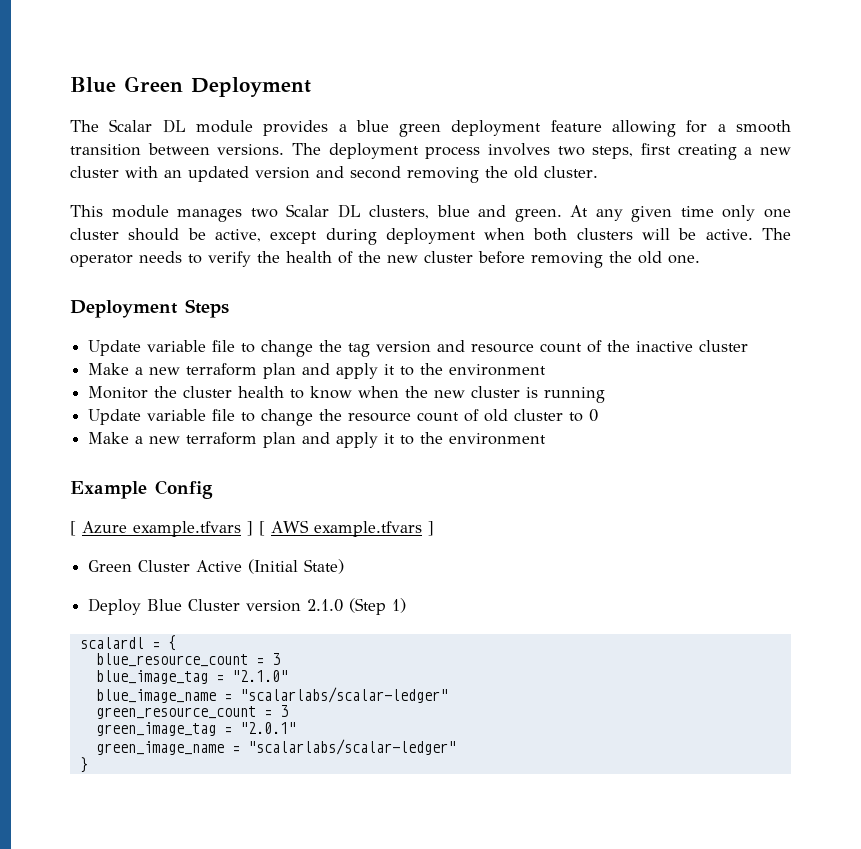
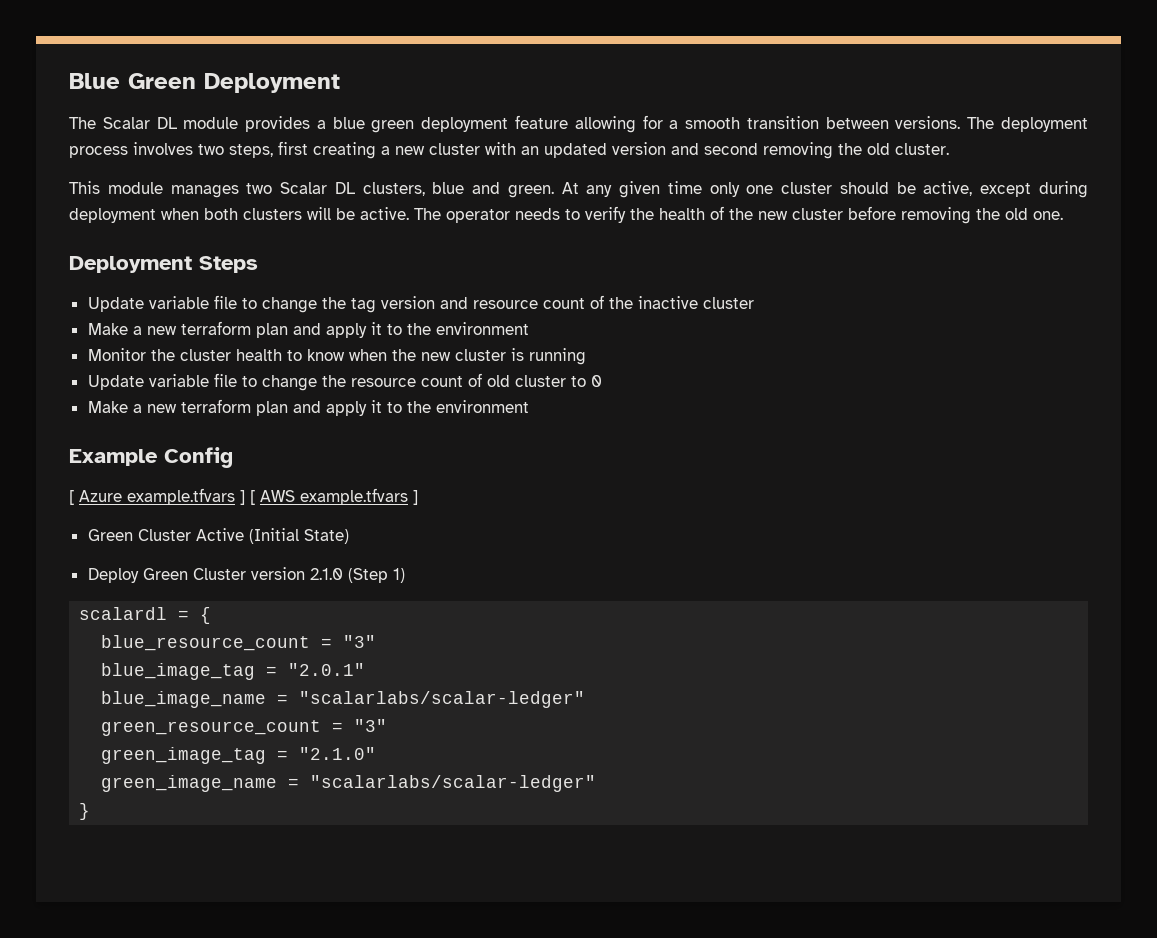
- Deploy Blue Cluster version 2.1.0 (Step 1)
+ Deploy Green Cluster version 2.1.0 (Step 1)
- blue_resource_count = 3
+ blue_resource_count = "3"
- blue_image_tag = "2.1.0"
+ blue_image_tag = "2.0.1"
- green_resource_count = 3
+ green_resource_count = "3"
- green_image_tag = "2.0.1"
+ green_image_tag = "2.1.0"

